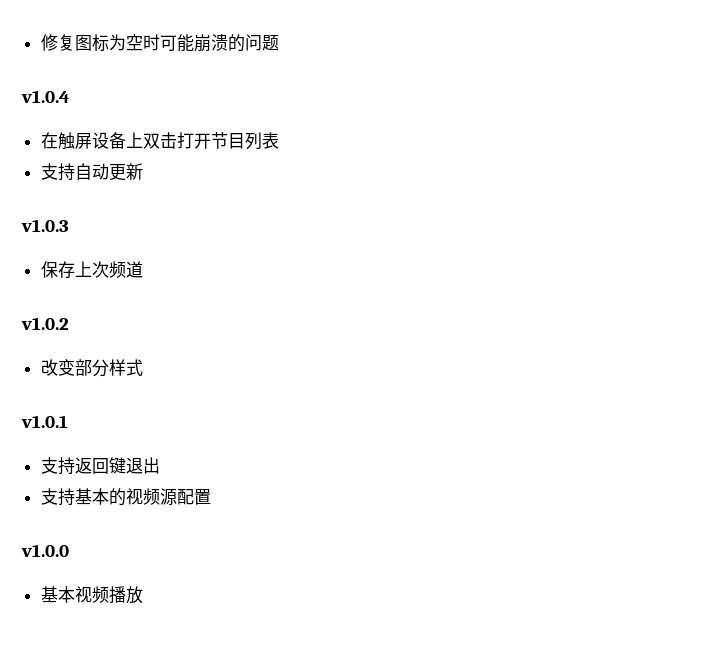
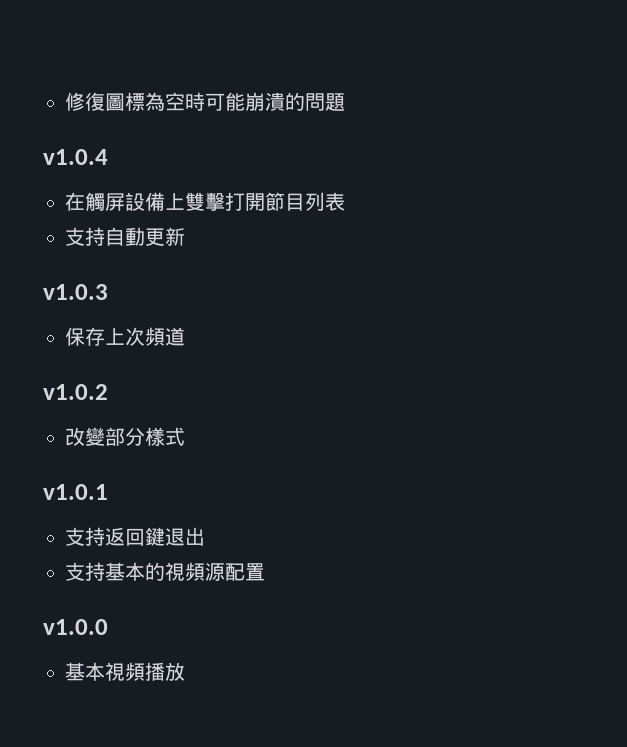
- 修复图标为空时可能崩溃的问题
+ 修復圖標為空時可能崩潰的問題
  v1.0.4
- 在触屏设备上双击打开节目列表
+ 在觸屏設備上雙擊打開節目列表
- 支持自动更新
+ 支持自動更新
- 保存上次频道
+ 保存上次頻道
- 改变部分样式
+ 改變部分樣式
- 支持返回键退出
+ 支持返回鍵退出
- 支持基本的视频源配置
+ 支持基本的視頻源配置
- 基本视频播放
+ 基本視頻播放

